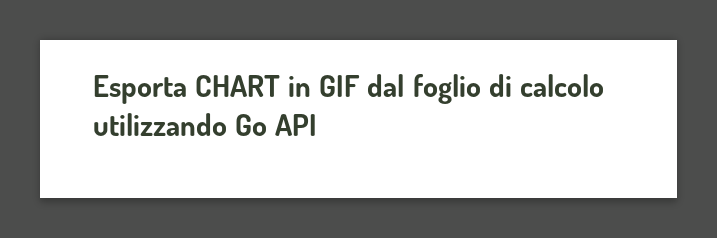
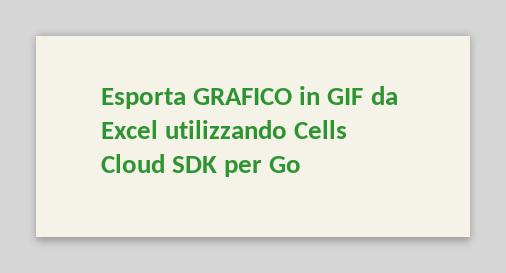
- Esporta CHART in GIF dal foglio di calcolo utilizzando Go API
+ Esporta GRAFICO in GIF da Excel utilizzando Cells Cloud SDK per Go

